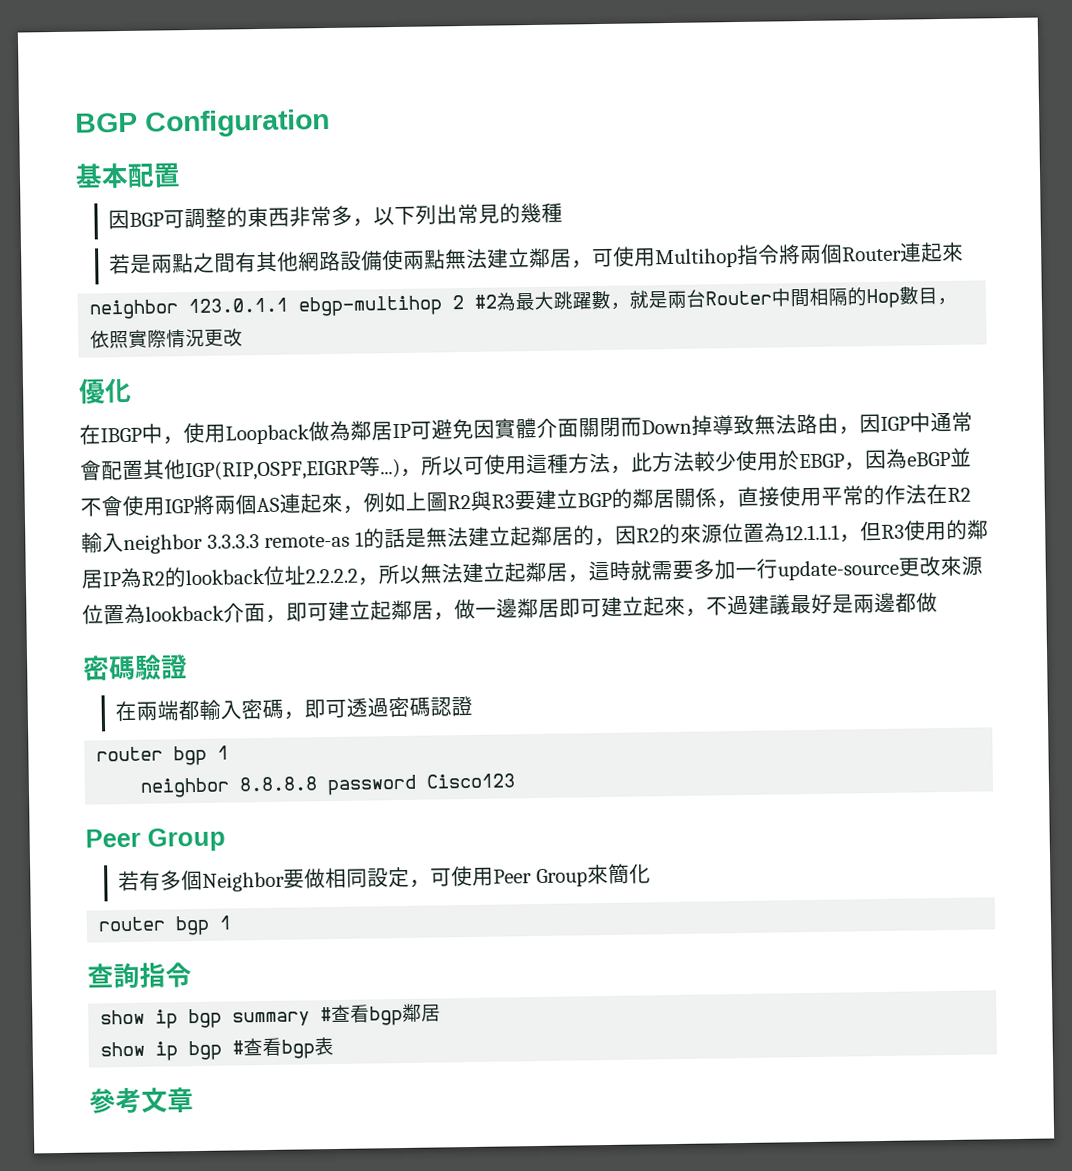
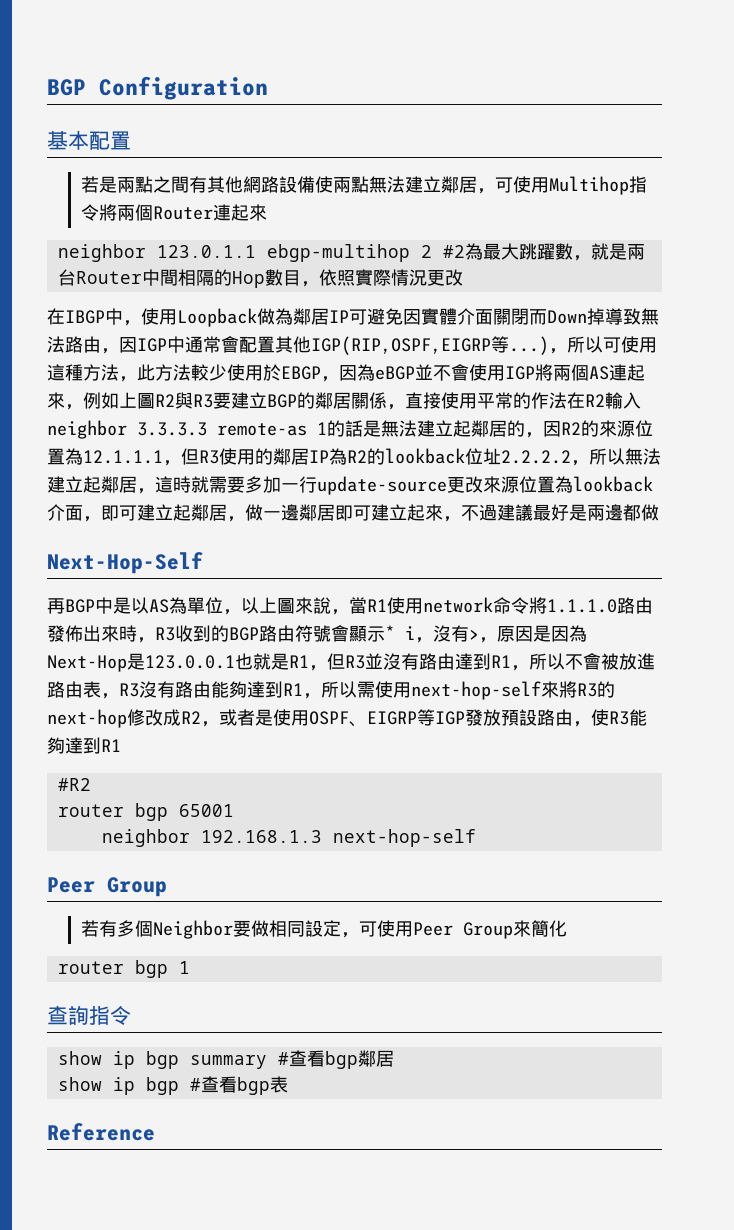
- 因BGP可調整的東西非常多，以下列出常見的幾種
- 優化
- 密碼驗證
- 在兩端都輸入密碼，即可透過密碼認證
- router bgp 1
- neighbor 8.8.8.8 password Cisco123
+ Next-Hop-Self
+ 再BGP中是以AS為單位，以上圖來說，當R1使用network命令將1.1.1.0路由發佈出來時，R3收到的BGP路由符號會顯示* i，沒有>，原因是因為Next-Hop是123.0.0.1也就是R1，但R3並沒有路由達到R1，所以不會被放進路由表，R3沒有路由能夠達到R1，所以需使用next-hop-self來將R3的next-hop修改成R2，或者是使用OSPF、EIGRP等IGP發放預設路由，使R3能夠達到R1
+ #R2
+ router bgp 65001
+ neighbor 192.168.1.3 next-hop-self
- 參考文章
+ Reference

